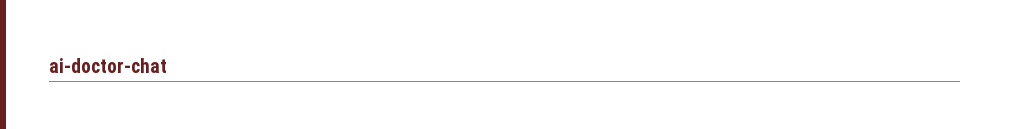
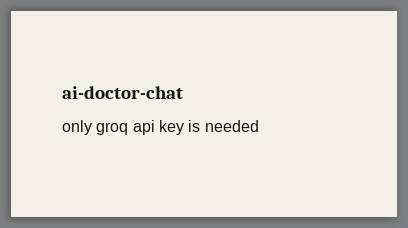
+ only groq api key is needed

